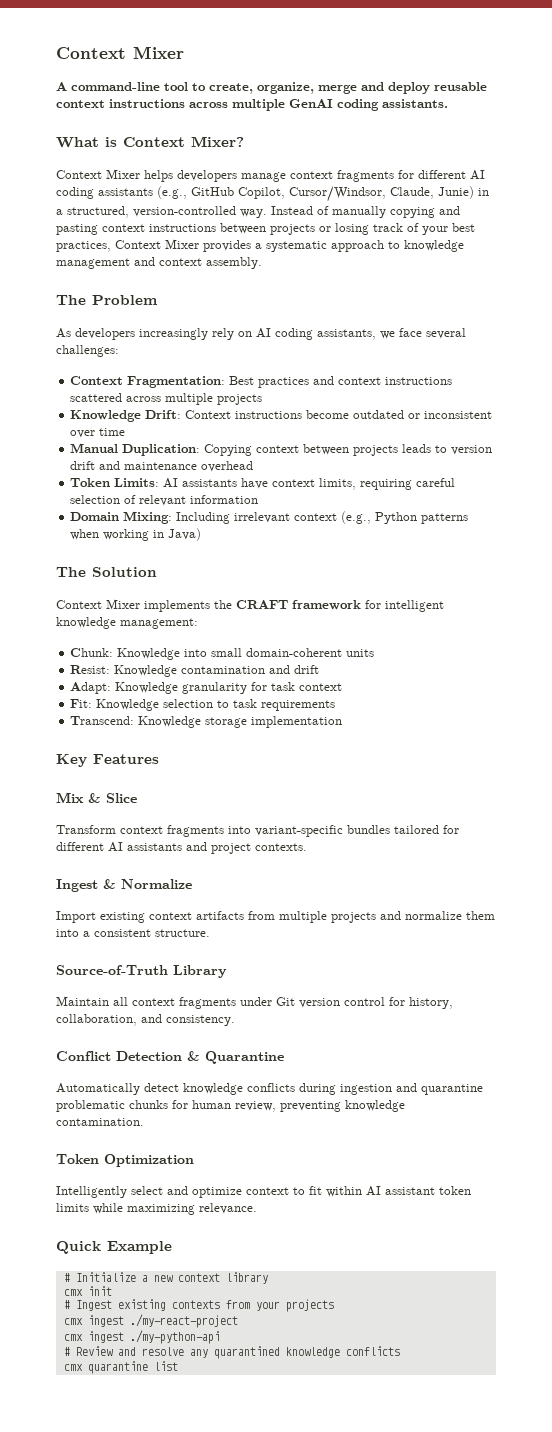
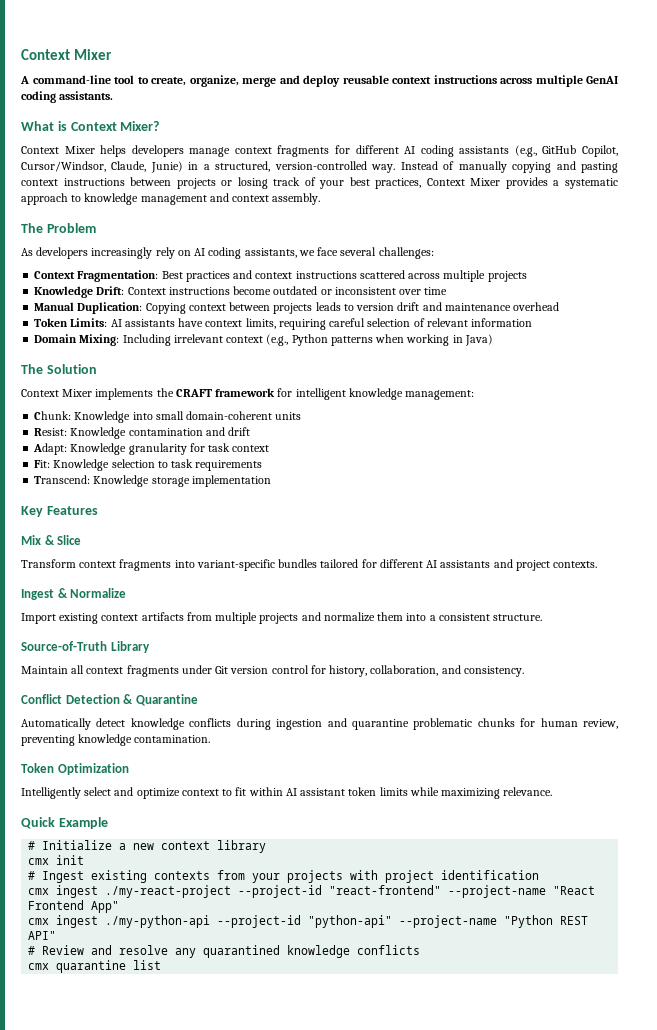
- # Ingest existing contexts from your projects
+ # Ingest existing contexts from your projects with project identification
- cmx ingest ./my-react-project
- cmx ingest ./my-python-api
+ cmx ingest ./my-react-project --project-id "react-frontend" --project-name "React Frontend App"
+ cmx ingest ./my-python-api --project-id "python-api" --project-name "Python REST API"

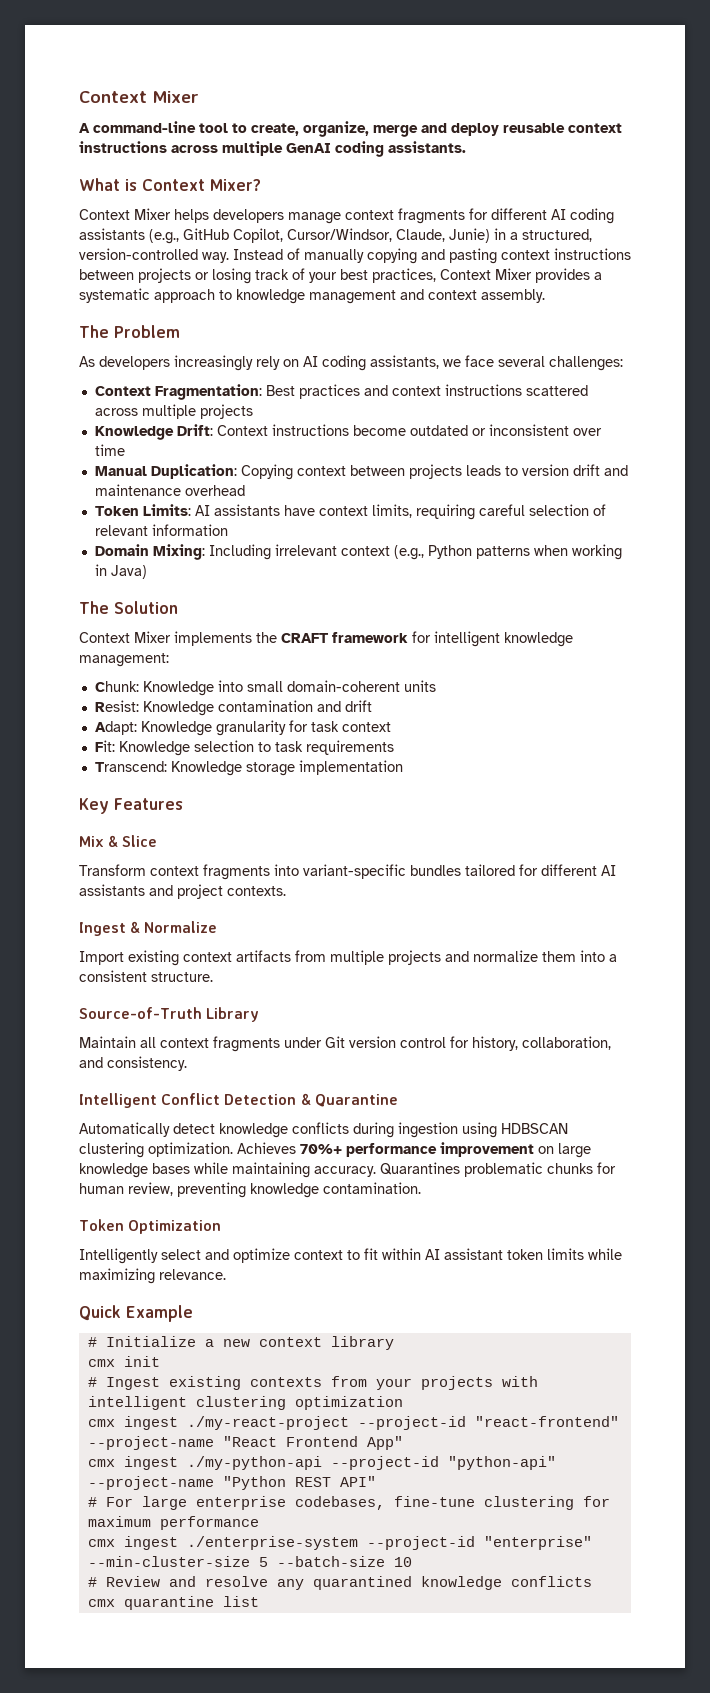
- Conflict Detection & Quarantine
+ Intelligent Conflict Detection & Quarantine
- Automatically detect knowledge conflicts during ingestion and quarantine problematic chunks for human review, preventing knowledge contamination.
+ Automatically detect knowledge conflicts during ingestion using HDBSCAN clustering optimization. Achieves 70%+ performance improvement on large knowledge bases while maintaining accuracy. Quarantines problematic chunks for human review, preventing knowledge contamination.
- # Ingest existing contexts from your projects with project identification
+ # Ingest existing contexts from your projects with intelligent clustering optimization
+ # For large enterprise codebases, fine-tune clustering for maximum performance
+ cmx ingest ./enterprise-system --project-id "enterprise" --min-cluster-size 5 --batch-size 10

